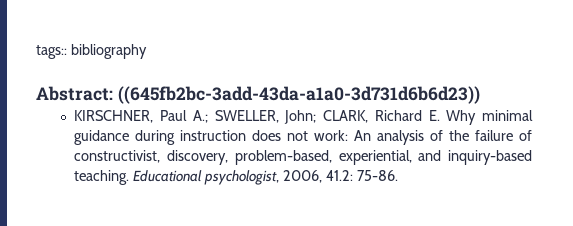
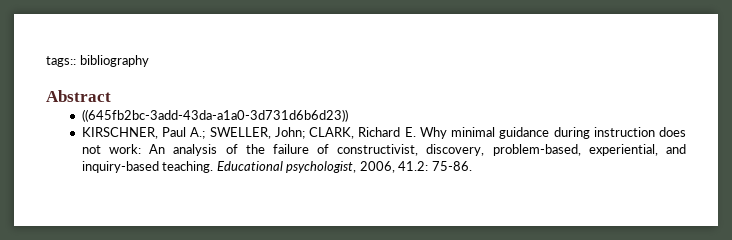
- Abstract: ((645fb2bc-3add-43da-a1a0-3d731d6b6d23))
+ Abstract
+ ((645fb2bc-3add-43da-a1a0-3d731d6b6d23))

